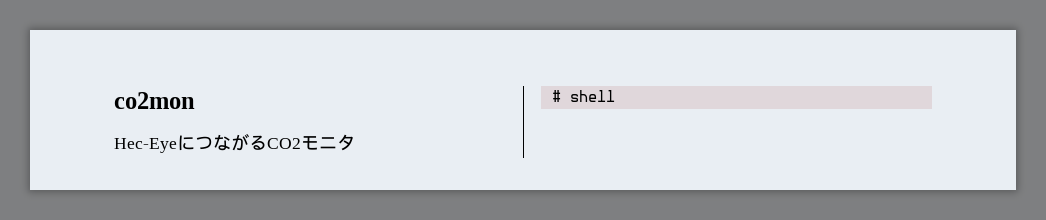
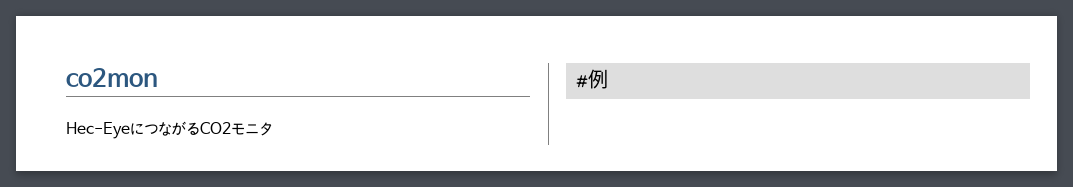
- # shell
+ #例

